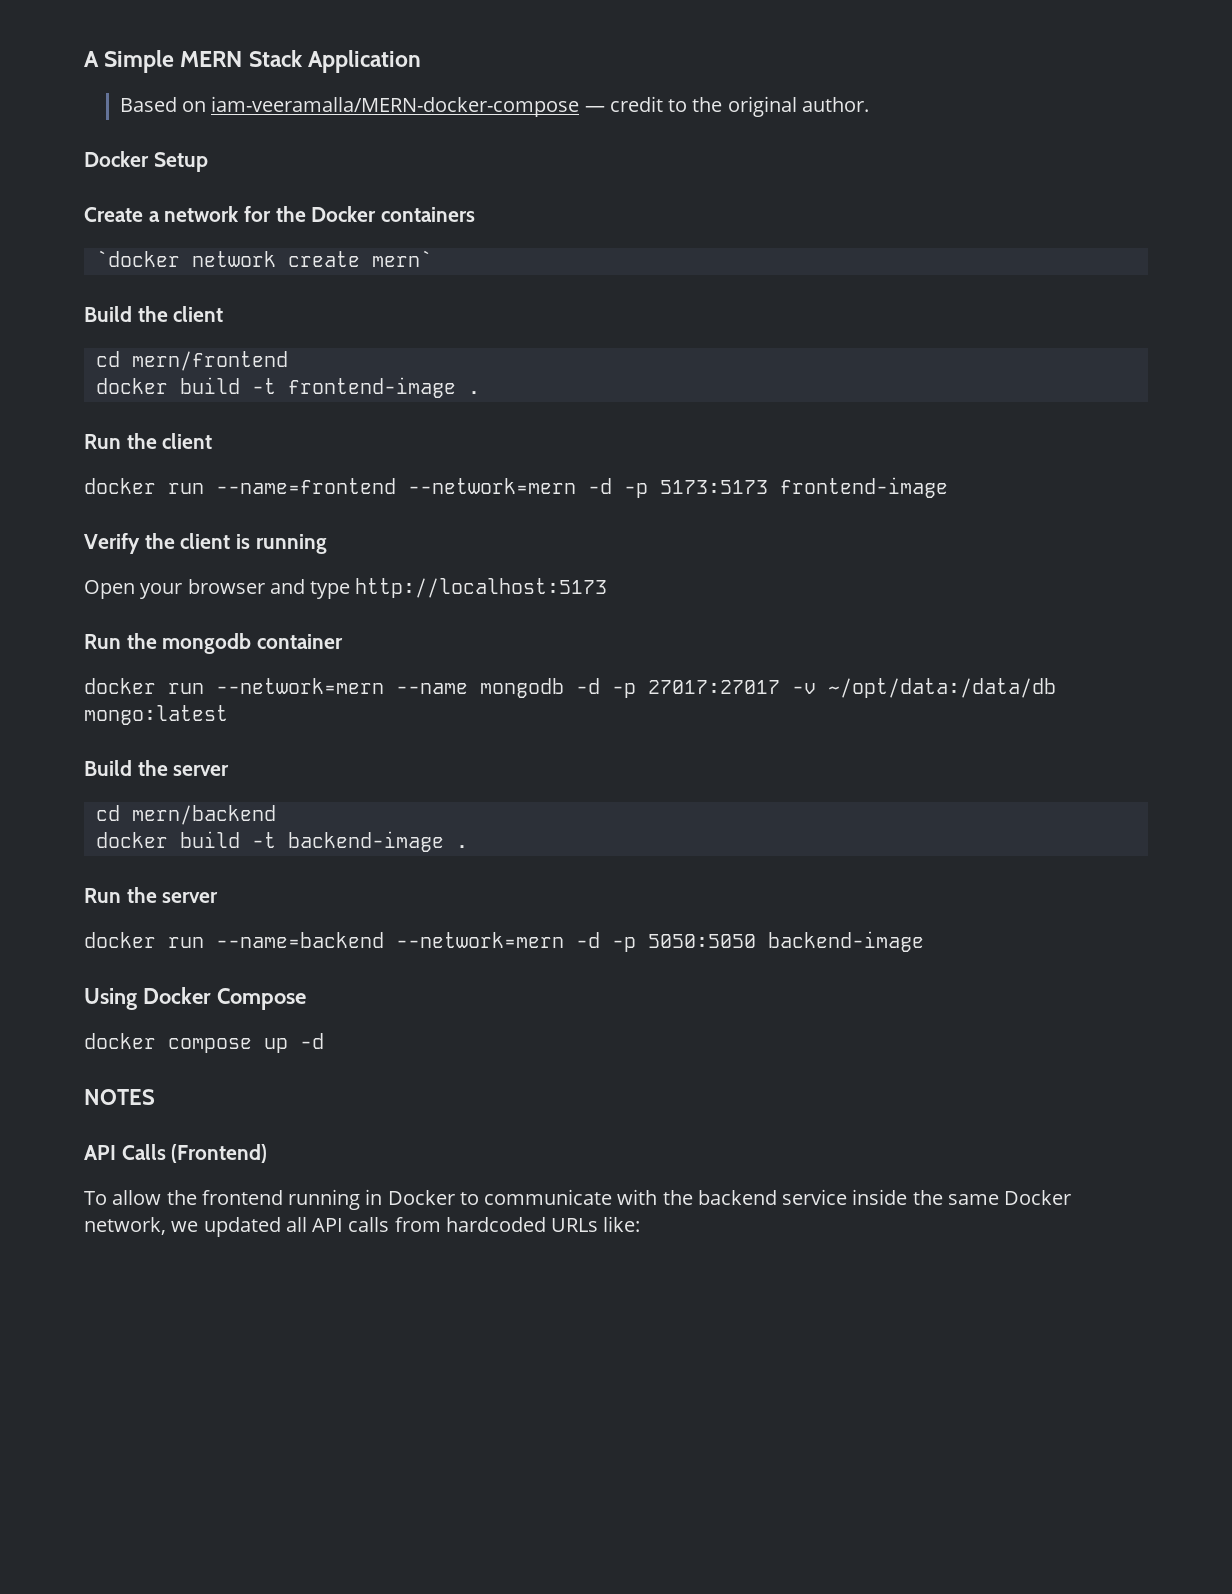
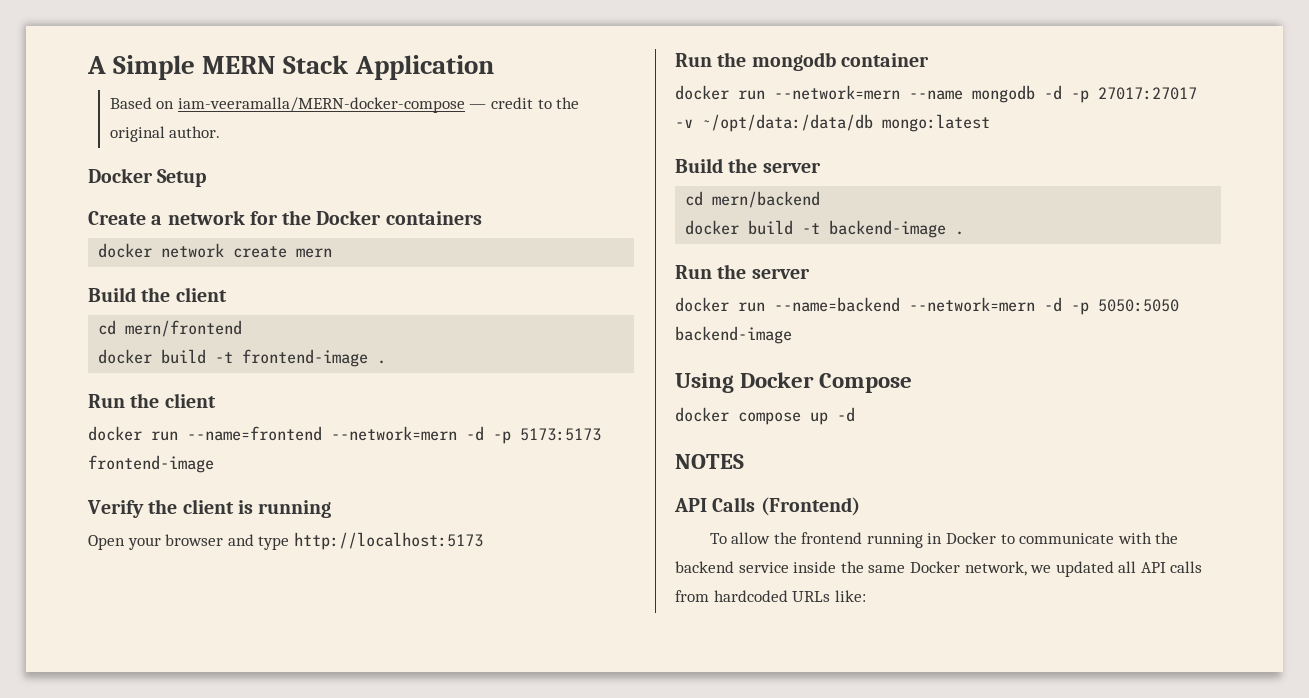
- `docker network create mern`
+ docker network create mern

